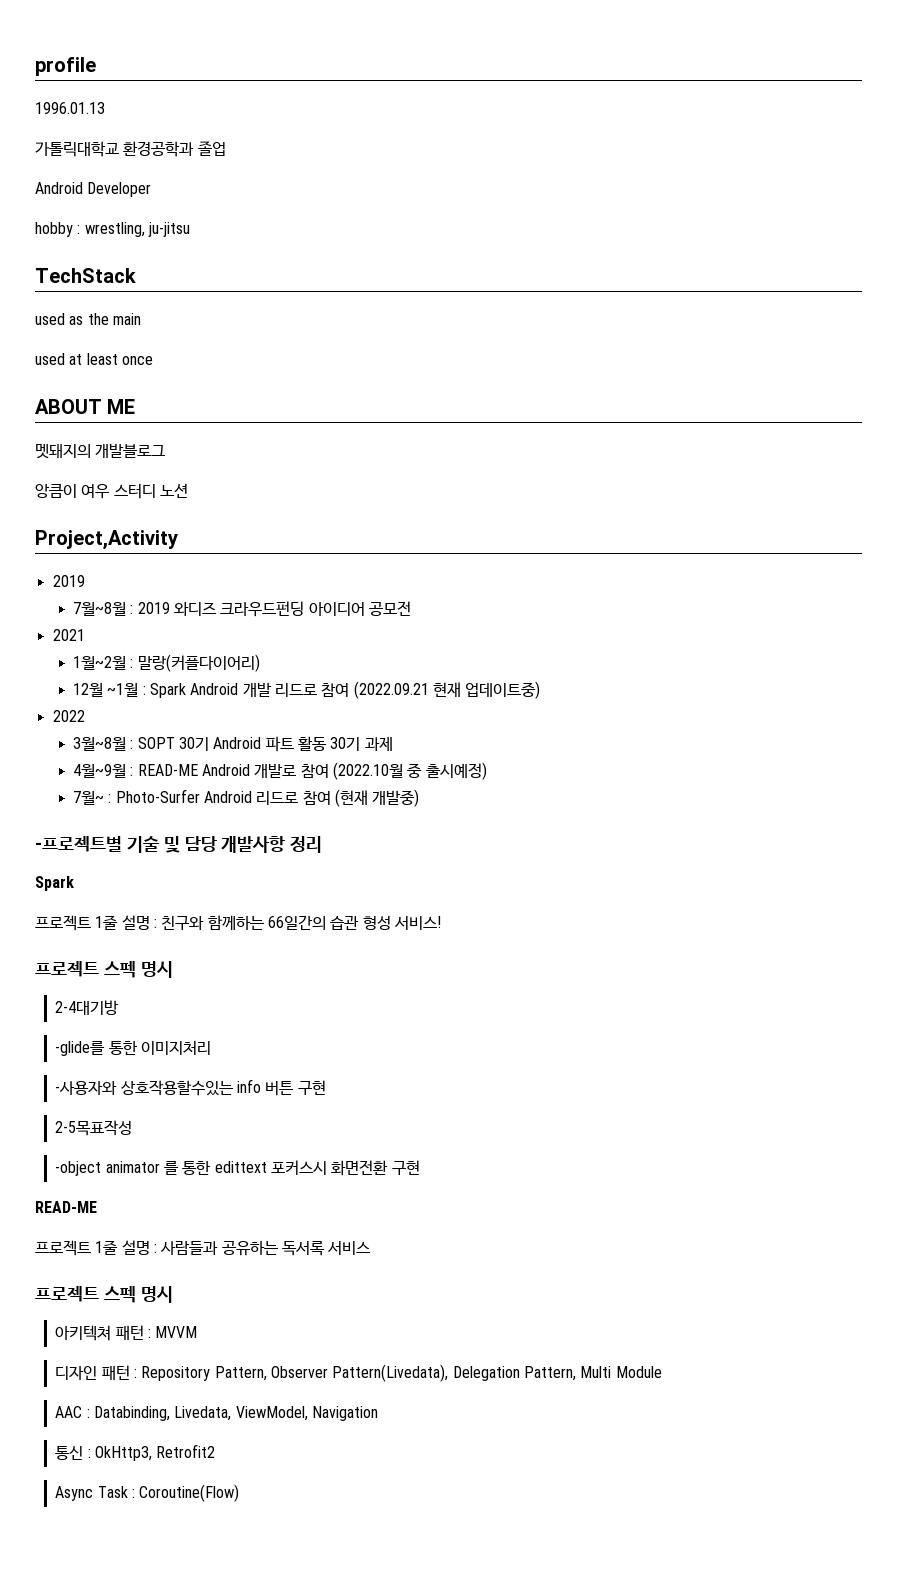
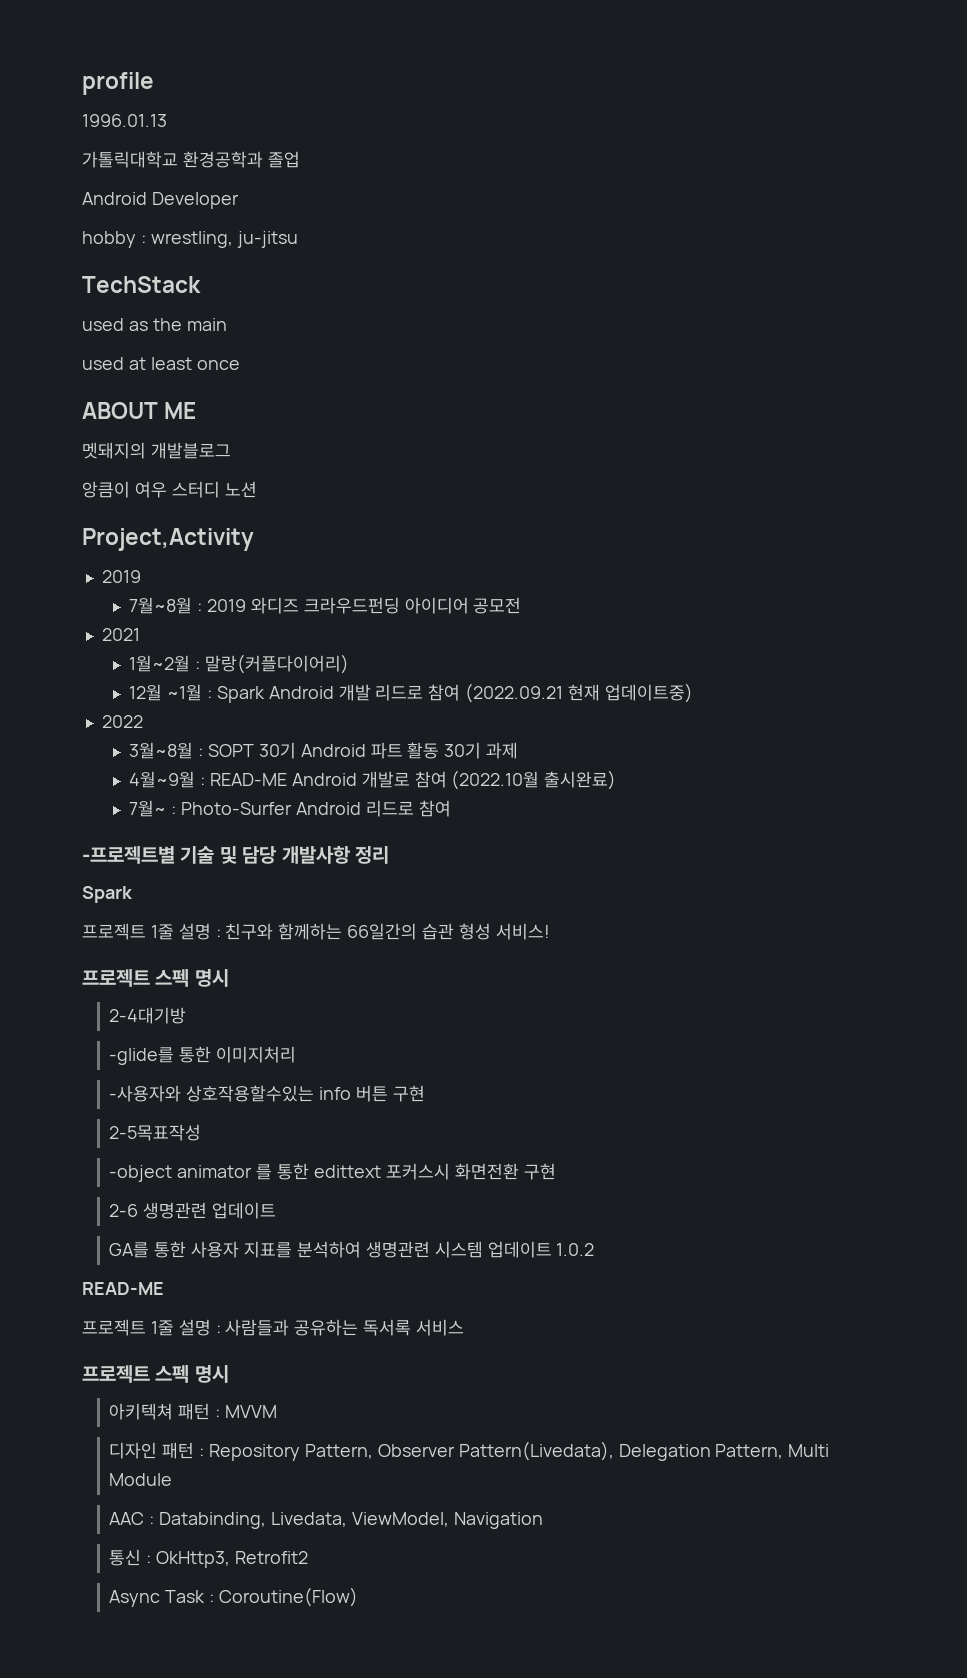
- 4월~9월 : READ-ME Android 개발로 참여 (2022.10월 중 출시예정)
+ 4월~9월 : READ-ME Android 개발로 참여 (2022.10월 출시완료)
- 7월~ : Photo-Surfer Android 리드로 참여 (현재 개발중)
+ 7월~ : Photo-Surfer Android 리드로 참여
+ 2-6 생명관련 업데이트
+ GA를 통한 사용자 지표를 분석하여 생명관련 시스템 업데이트 1.0.2

